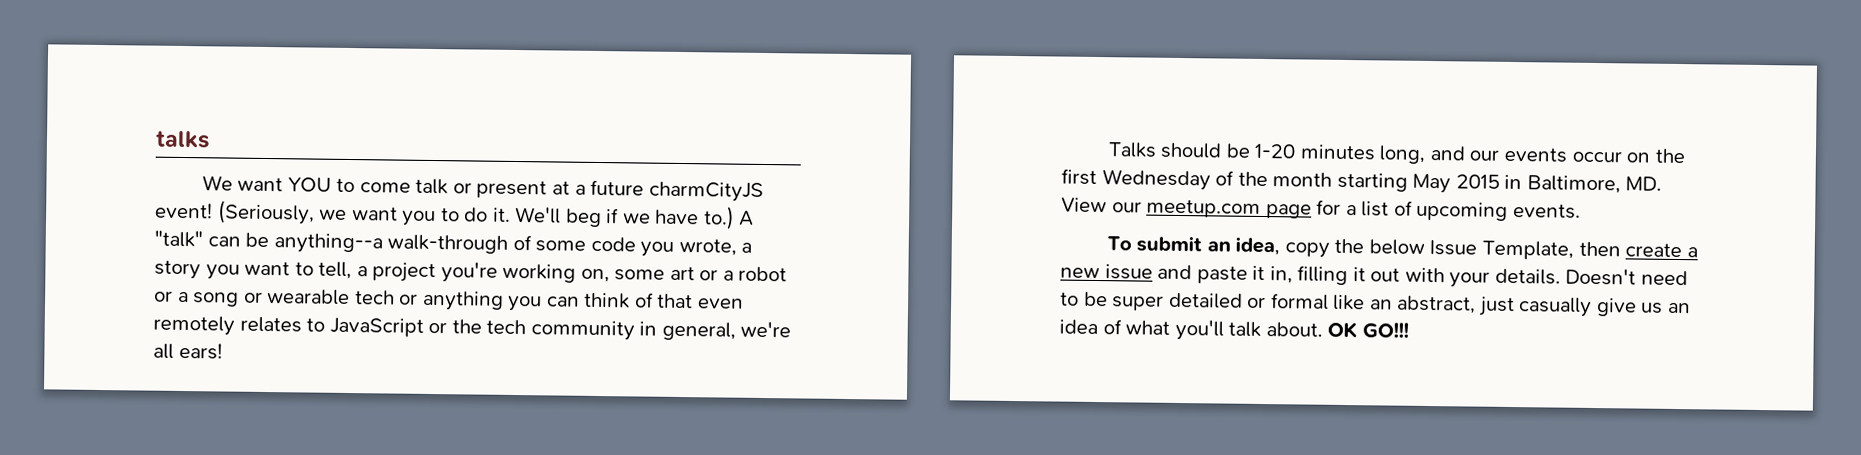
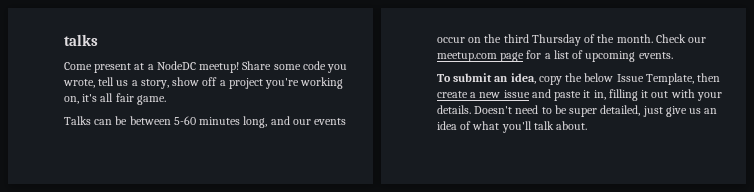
- We want YOU to come talk or present at a future charmCityJS event! (Seriously, we want you to do it. We'll beg if we have to.) A "talk" can be anything--a walk-through of some code you wrote, a story you want to tell, a project you're working on, some art or a robot or a song or wearable tech or anything you can think of that even remotely relates to JavaScript or the tech community in general, we're all ears!
- Talks should be 1-20 minutes long, and our events occur on the first Wednesday of the month starting May 2015 in Baltimore, MD. View our meetup.com page for a list of upcoming events.
+ Come present at a NodeDC meetup! Share some code you wrote, tell us a story, show off a project you're working on, it's all fair game.
+ Talks can be between 5-60 minutes long, and our events occur on the third Thursday of the month. Check our meetup.com page for a list of upcoming events.
- Doesn't need to be super detailed or formal like an abstract, just casually give us an idea of what you'll talk about. OK GO!!!
+ Doesn't need to be super detailed, just give us an idea of what you'll talk about.

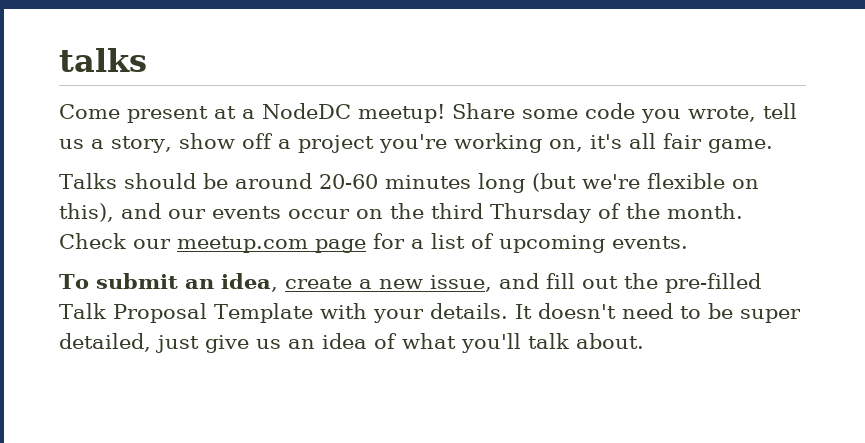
- Talks can be between 5-60 minutes long, and our events occur on the third Thursday of the month.
+ Talks should be around 20-60 minutes long (but we're flexible on this), and our events occur on the third Thursday of the month.
- To submit an idea, copy the below Issue Template, then create a new issue and paste it in, filling it out with your details.
+ To submit an idea, create a new issue, and fill out the pre-filled Talk Proposal Template with your details.
- Doesn't need to be super detailed, just give us an idea of what you'll talk about.
+ It doesn't need to be super detailed, just give us an idea of what you'll talk about.

